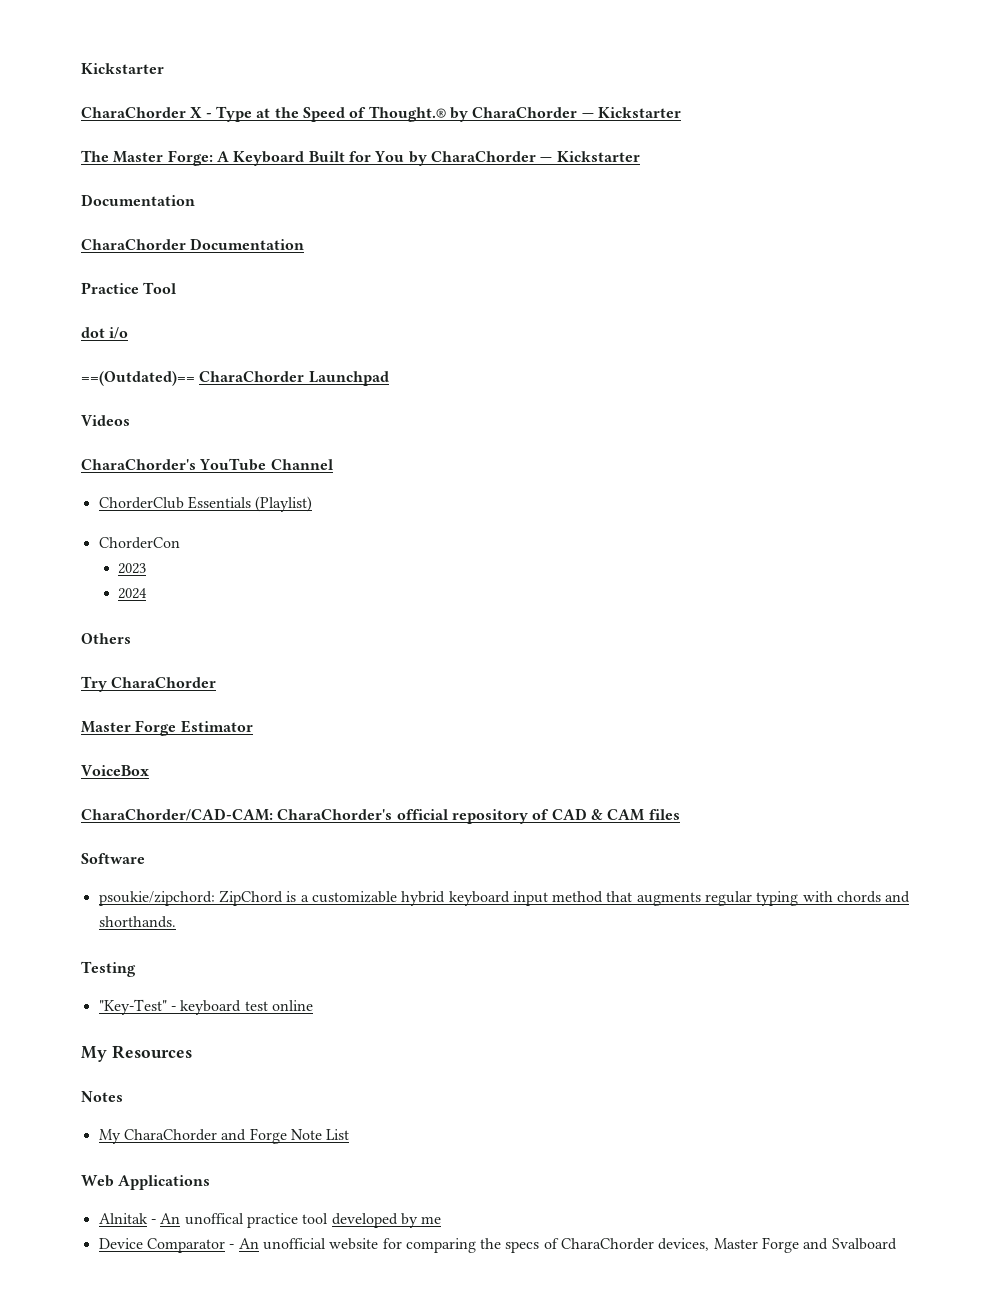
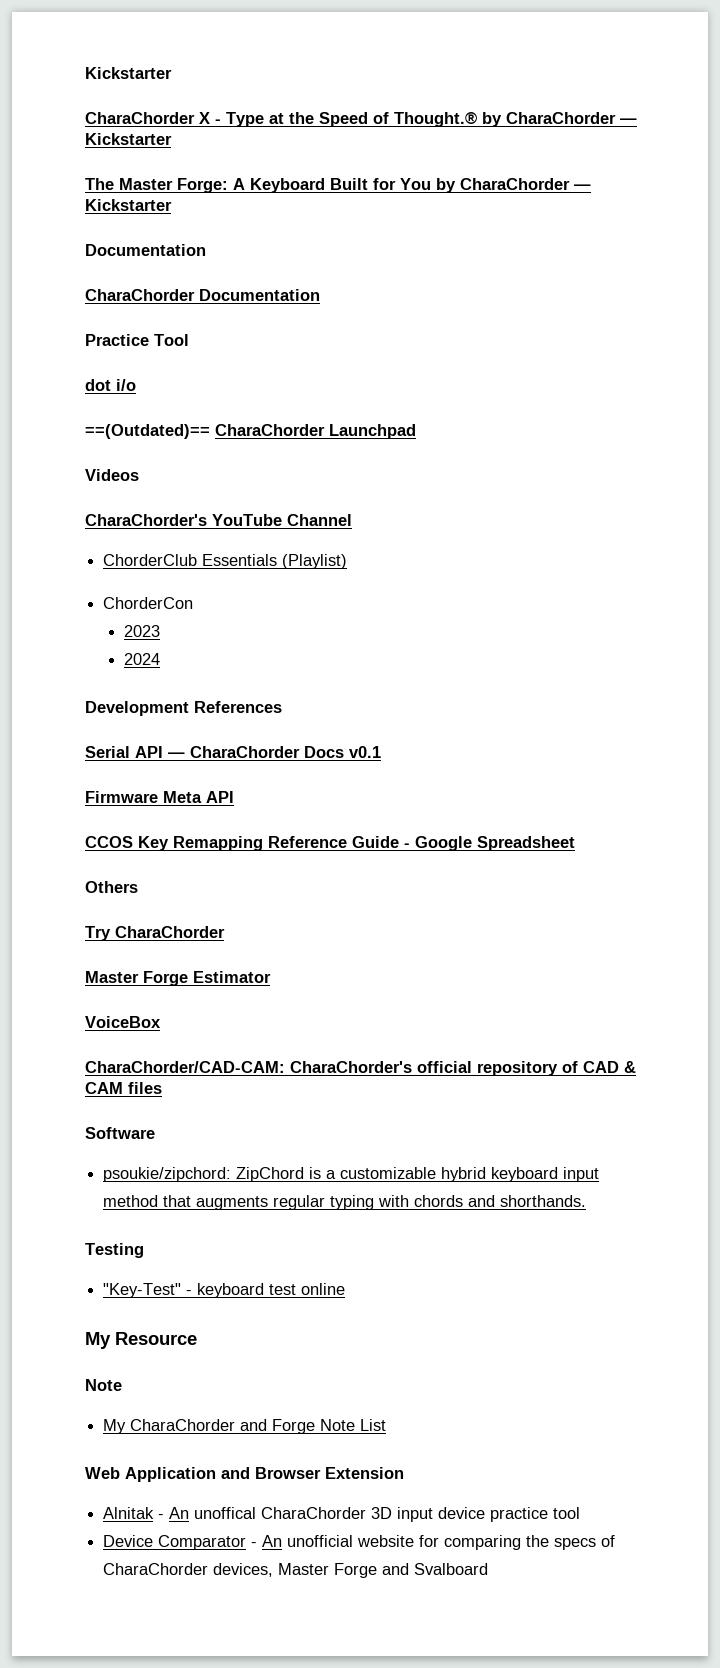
+ Development References
+ Serial API — CharaChorder Docs v0.1
+ Firmware Meta API
+ CCOS Key Remapping Reference Guide - Google Spreadsheet
- My Resources
- Notes
+ My Resource
+ Note
- Web Applications
+ Web Application and Browser Extension
- Alnitak - An unoffical practice tool developed by me
+ Alnitak - An unoffical CharaChorder 3D input device practice tool

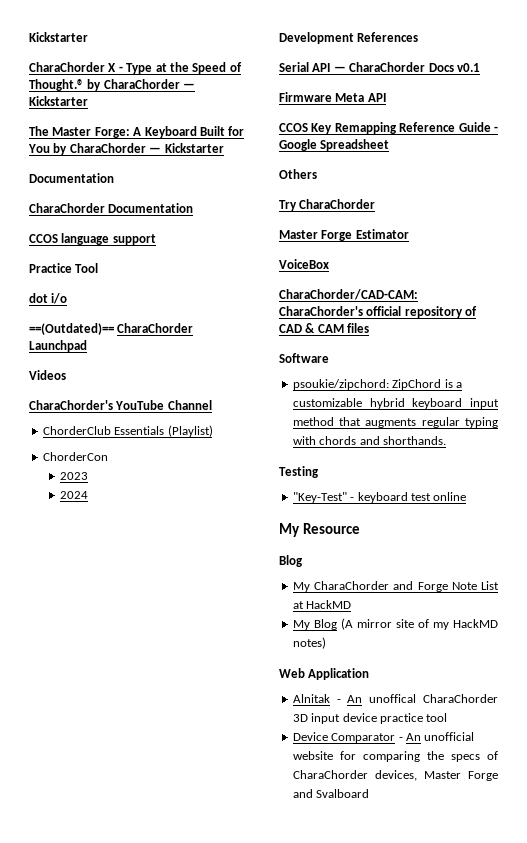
+ CCOS language support
  My Resource
- Note
+ Blog
- My CharaChorder and Forge Note List
+ My CharaChorder and Forge Note List at HackMD
+ My Blog (A mirror site of my HackMD notes)
- Web Application and Browser Extension
+ Web Application

